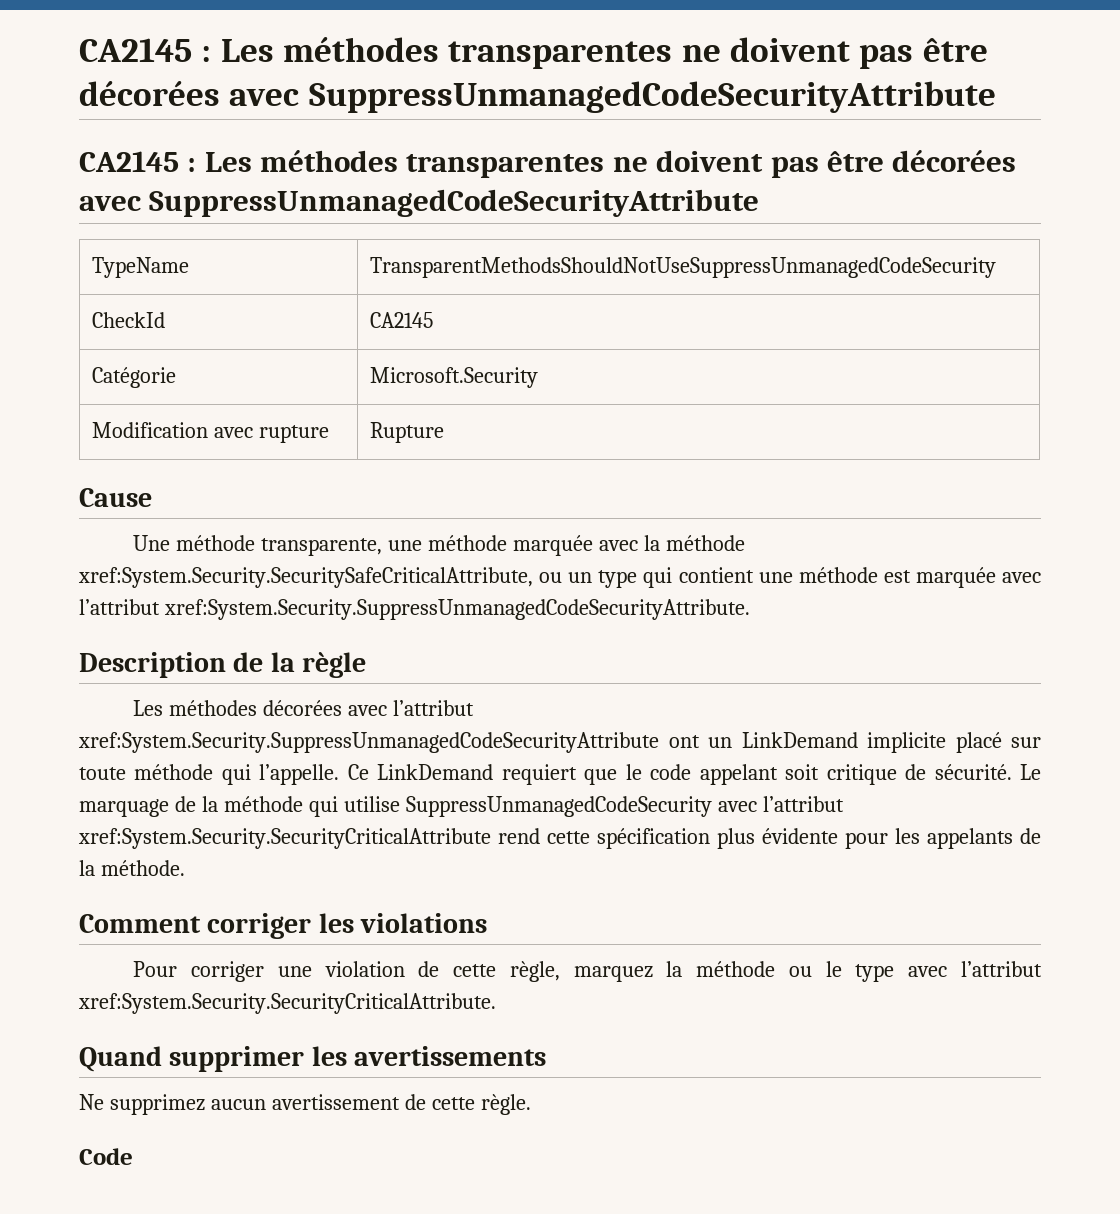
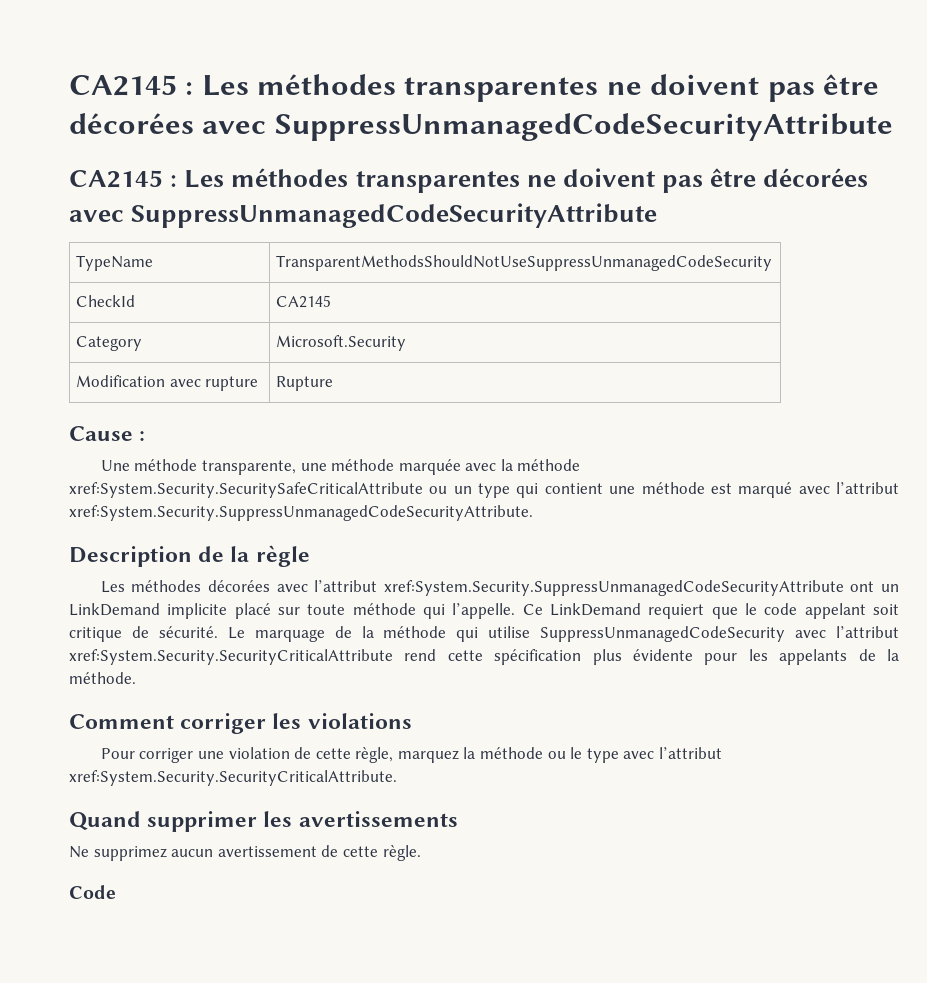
- Catégorie | Microsoft.Security
+ Category | Microsoft.Security
- Cause
+ Cause :
- Une méthode transparente, une méthode marquée avec la méthode xref:System.Security.SecuritySafeCriticalAttribute, ou un type qui contient une méthode est marquée avec l’attribut xref:System.Security.SuppressUnmanagedCodeSecurityAttribute.
+ Une méthode transparente, une méthode marquée avec la méthode xref:System.Security.SecuritySafeCriticalAttribute ou un type qui contient une méthode est marqué avec l’attribut xref:System.Security.SuppressUnmanagedCodeSecurityAttribute.

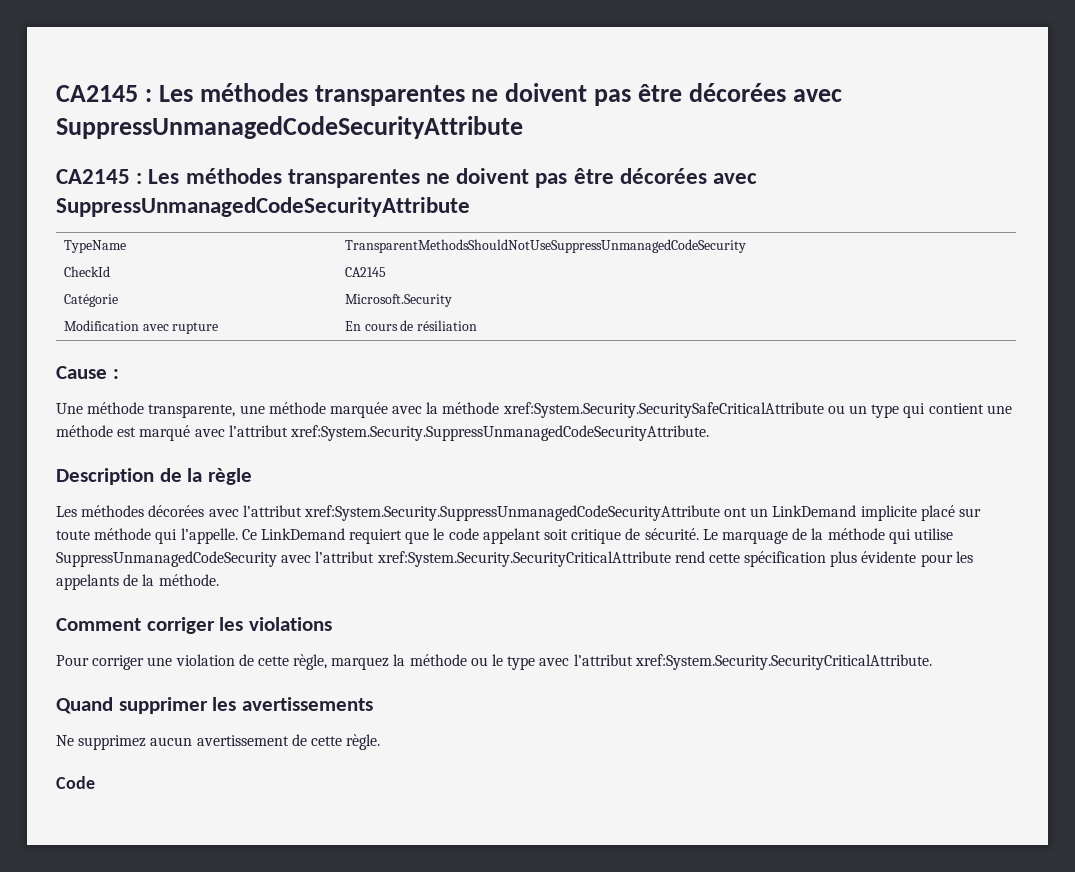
- Category | Microsoft.Security
+ Catégorie | Microsoft.Security
- Modification avec rupture | Rupture
+ Modification avec rupture | En cours de résiliation

